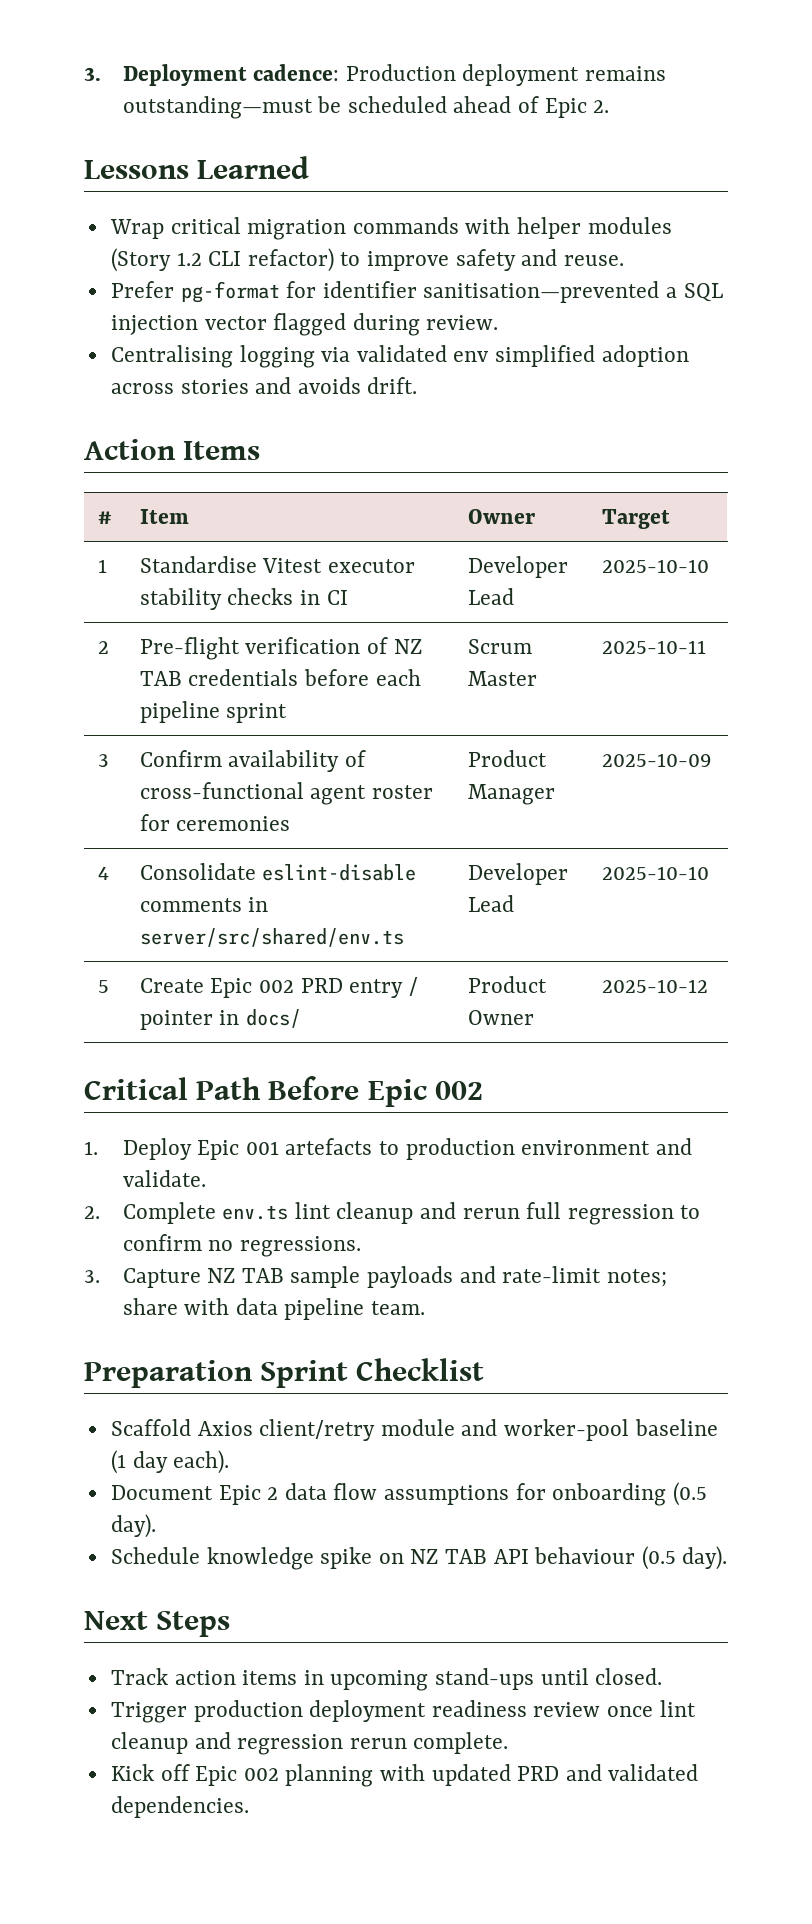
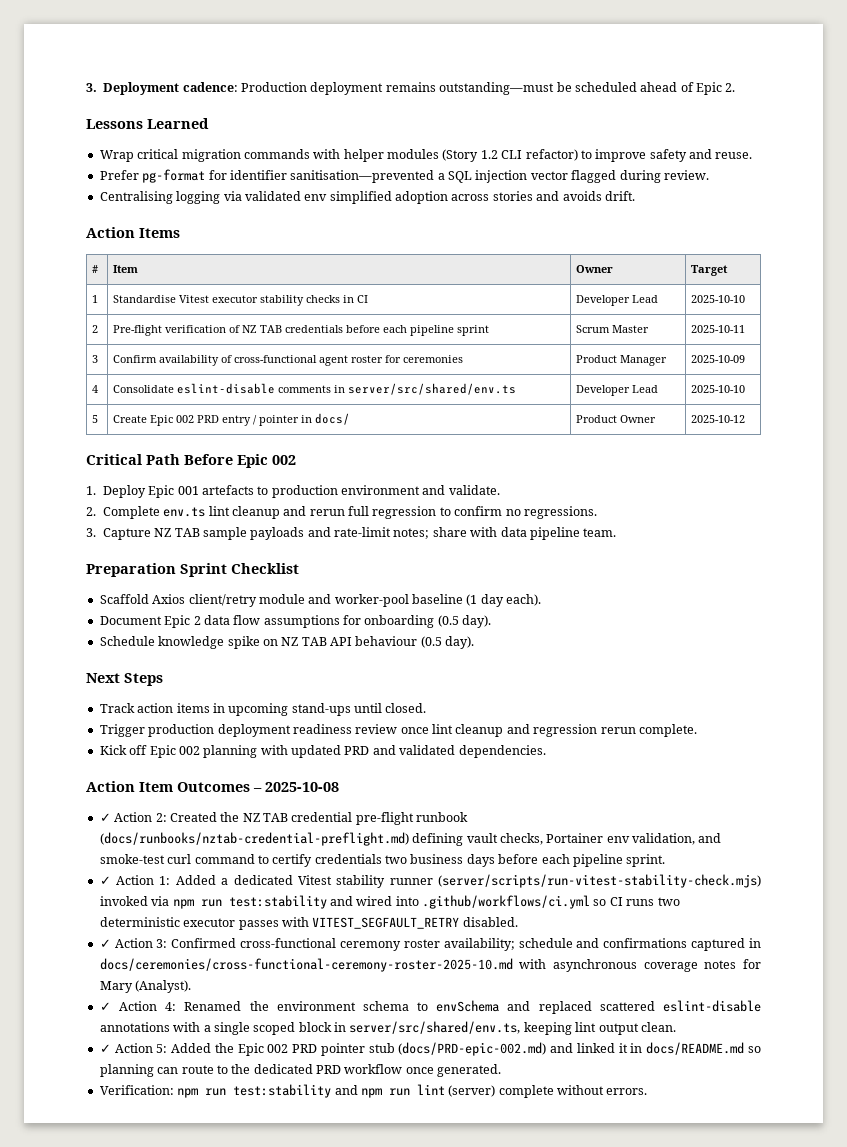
+ Action Item Outcomes – 2025-10-08
+ ✓ Action 2: Created the NZ TAB credential pre-flight runbook (docs/runbooks/nztab-credential-preflight.md) defining vault checks, Portainer env validation, and smoke-test curl command to certify credentials two business days before each pipeline sprint.
+ ✓ Action 1: Added a dedicated Vitest stability runner (server/scripts/run-vitest-stability-check.mjs) invoked via npm run test:stability and wired into .github/workflows/ci.yml so CI runs two deterministic executor passes with VITEST_SEGFAULT_RETRY disabled.
+ ✓ Action 3: Confirmed cross-functional ceremony roster availability; schedule and confirmations captured in docs/ceremonies/cross-functional-ceremony-roster-2025-10.md with asynchronous coverage notes for Mary (Analyst).
+ ✓ Action 4: Renamed the environment schema to envSchema and replaced scattered eslint-disable annotations with a single scoped block in server/src/shared/env.ts, keeping lint output clean.
+ ✓ Action 5: Added the Epic 002 PRD pointer stub (docs/PRD-epic-002.md) and linked it in docs/README.md so planning can route to the dedicated PRD workflow once generated.
+ Verification: npm run test:stability and npm run lint (server) complete without errors.

